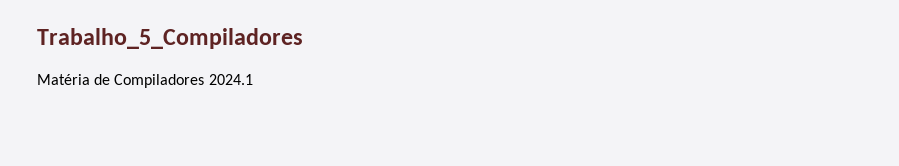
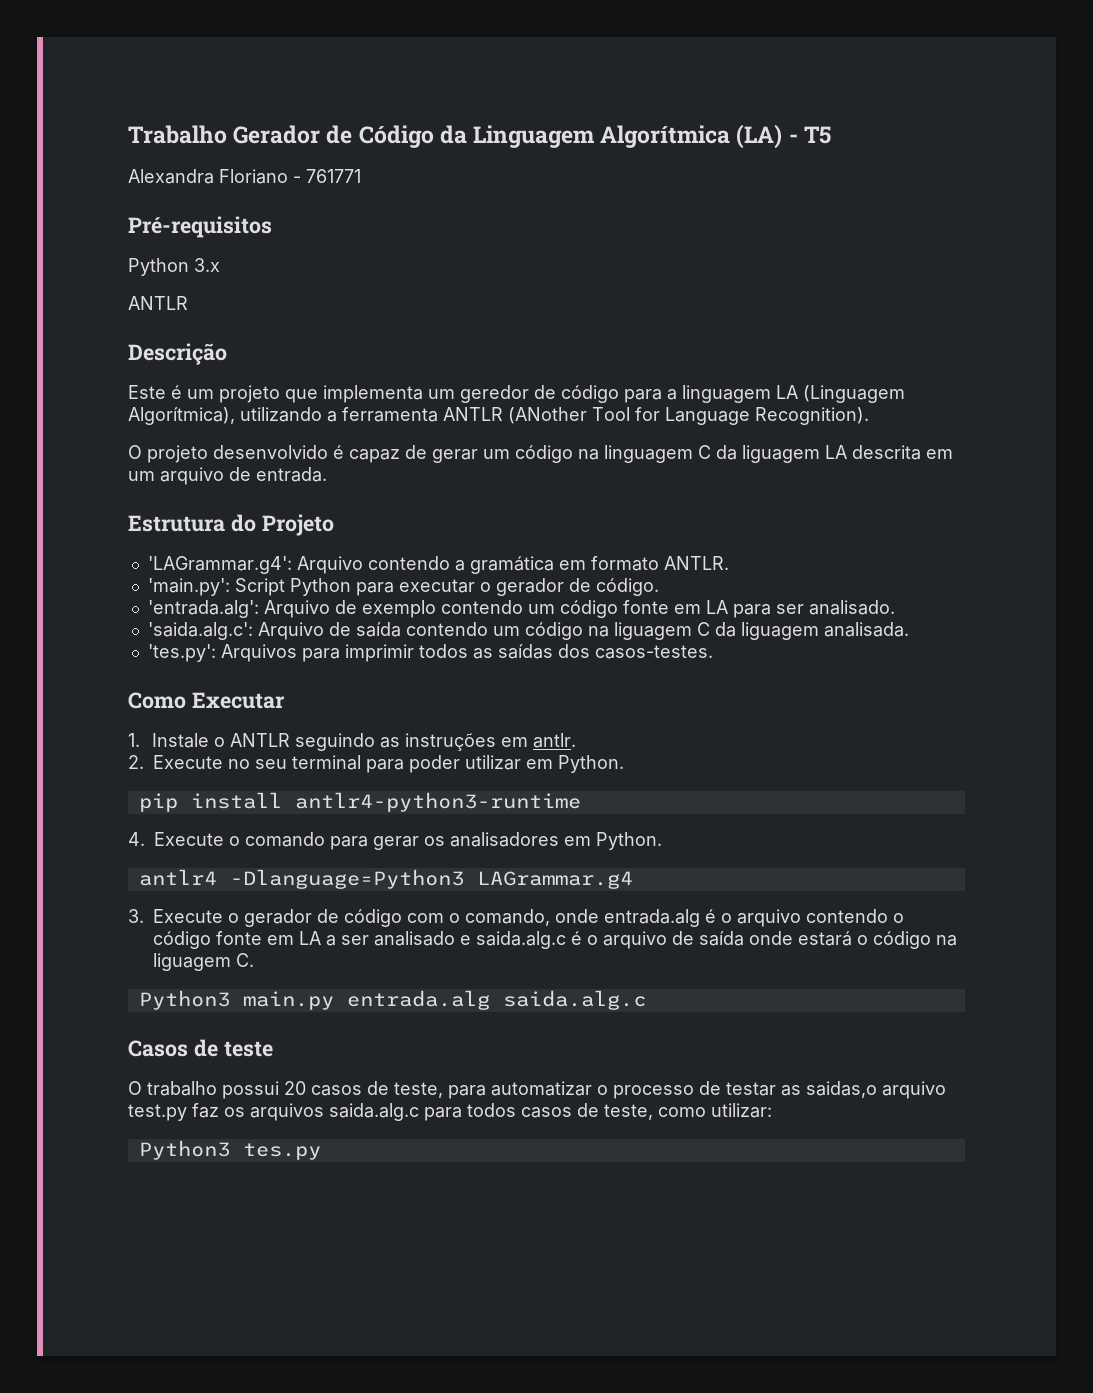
- Trabalho_5_Compiladores
- Matéria de Compiladores 2024.1
+ Trabalho Gerador de Código da Linguagem Algorítmica (LA) - T5
+ Alexandra Floriano - 761771
+ Pré-requisitos
+ Python 3.x
+ ANTLR
+ Descrição
+ Este é um projeto que implementa um geredor de código para a linguagem LA (Linguagem Algorítmica), utilizando a ferramenta ANTLR (ANother Tool for Language Recognition).
+ O projeto desenvolvido é capaz de gerar um código na linguagem C da liguagem LA descrita em um arquivo de entrada.
+ Estrutura do Projeto
+ 'LAGrammar.g4': Arquivo contendo a gramática em formato ANTLR.
+ 'main.py': Script Python para executar o gerador de código.
+ 'entrada.alg': Arquivo de exemplo contendo um código fonte em LA para ser analisado.
+ 'saida.alg.c': Arquivo de saída contendo um código na liguagem C da liguagem analisada.
+ 'tes.py': Arquivos para imprimir todos as saídas dos casos-testes.
+ Como Executar
+ 1. Instale o ANTLR seguindo as instruções em antlr.
+ 2. Execute no seu terminal para poder utilizar em Python.
+ pip install antlr4-python3-runtime
+ 4. Execute o comando para gerar os analisadores em Python.
+ antlr4 -Dlanguage=Python3 LAGrammar.g4
+ 3. Execute o gerador de código com o comando, onde entrada.alg é o arquivo contendo o código fonte em LA a ser analisado e saida.alg.c é o arquivo de saída onde estará o código na liguagem C.
+ Python3 main.py entrada.alg saida.alg.c
+ Casos de teste
+ O trabalho possui 20 casos de teste, para automatizar o processo de testar as saidas,o arquivo test.py faz os arquivos saida.alg.c para todos casos de teste, como utilizar:
+ Python3 tes.py

